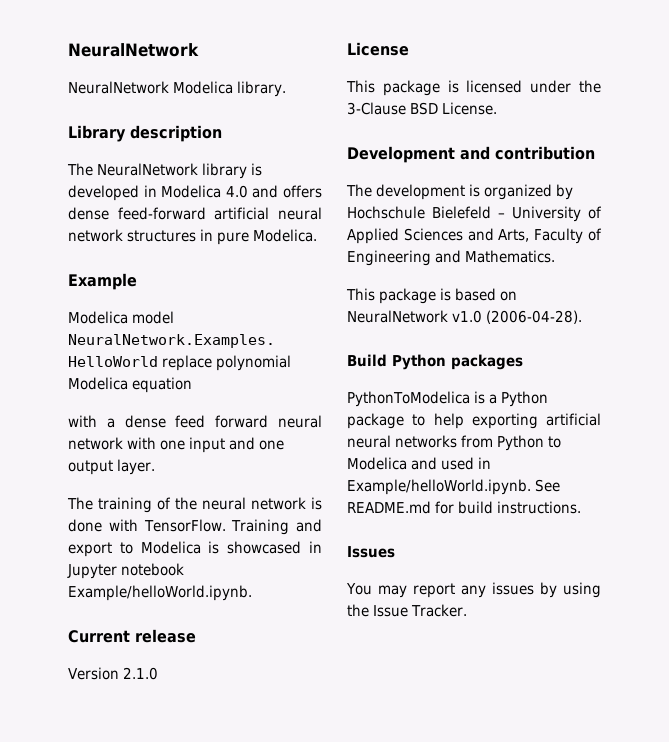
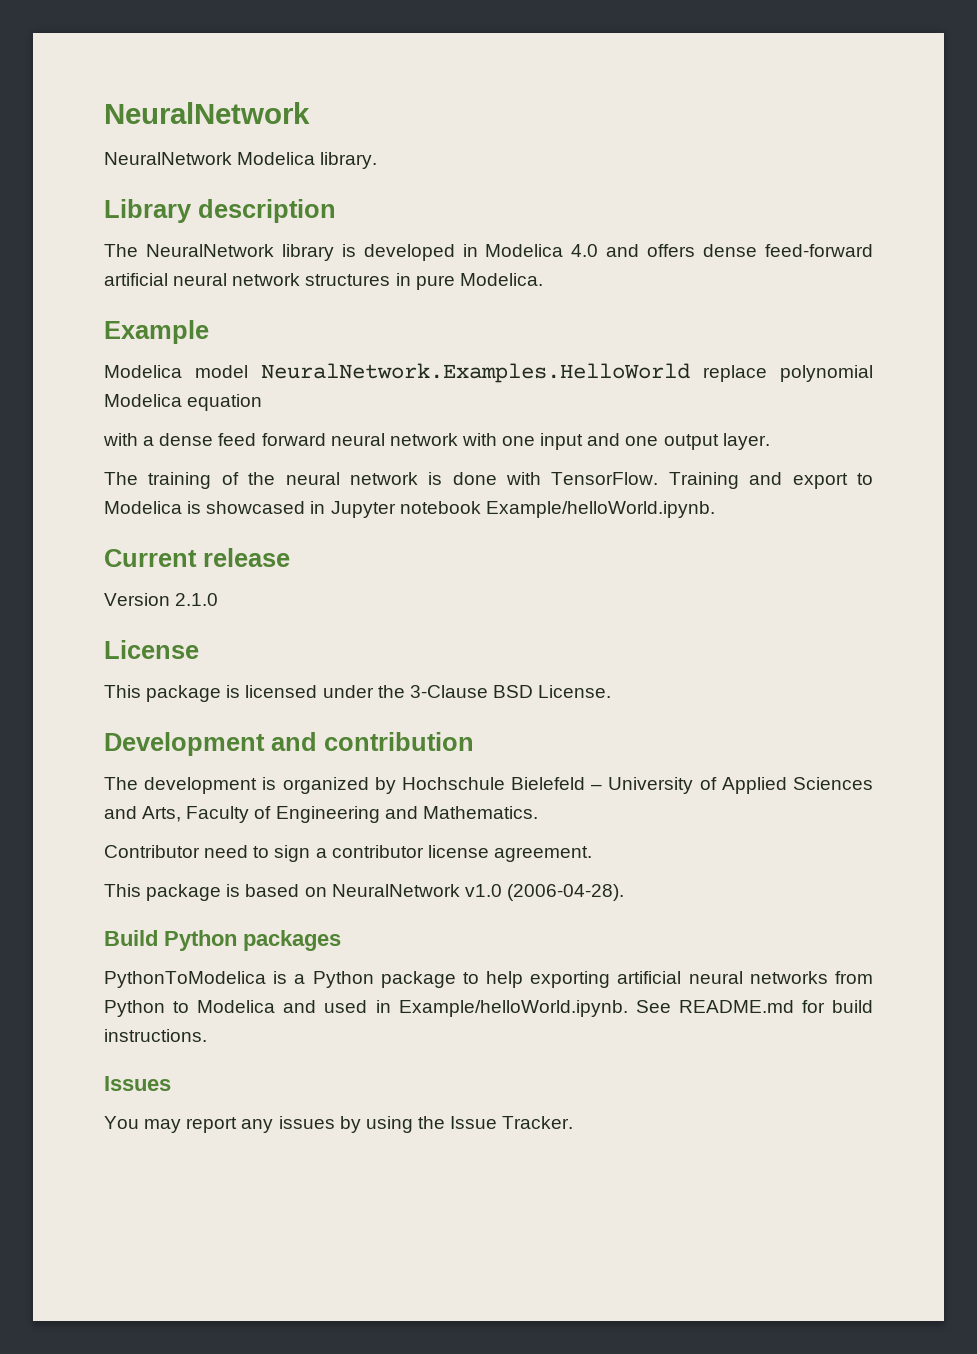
+ Contributor need to sign a contributor license agreement.

